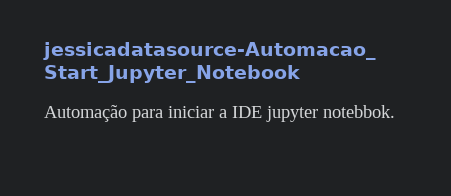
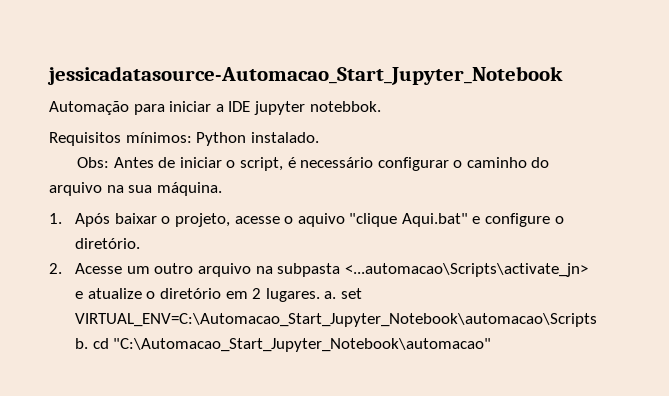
+ Requisitos mínimos: Python instalado.
+ Obs: Antes de iniciar o script, é necessário configurar o caminho do arquivo na sua máquina.
+ 1. Após baixar o projeto, acesse o aquivo "clique Aqui.bat" e configure o diretório.
+ 2. Acesse um outro arquivo na subpasta <...automacao\Scripts\activate_jn> e atualize o diretório em 2 lugares. a. set VIRTUAL_ENV=C:\Automacao_Start_Jupyter_Notebook\automacao\Scripts b. cd "C:\Automacao_Start_Jupyter_Notebook\automacao"

